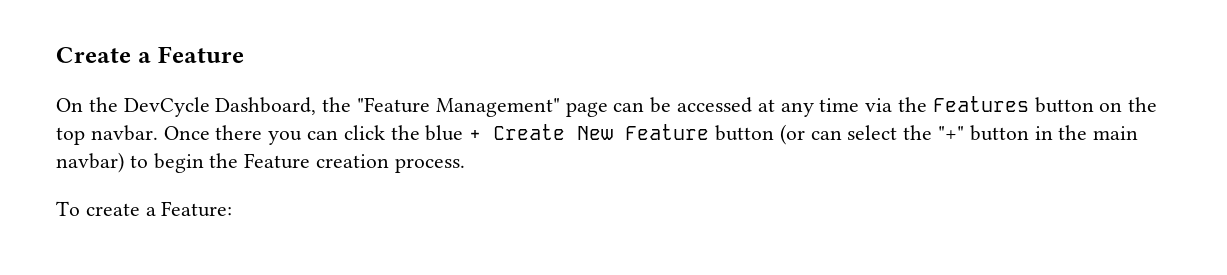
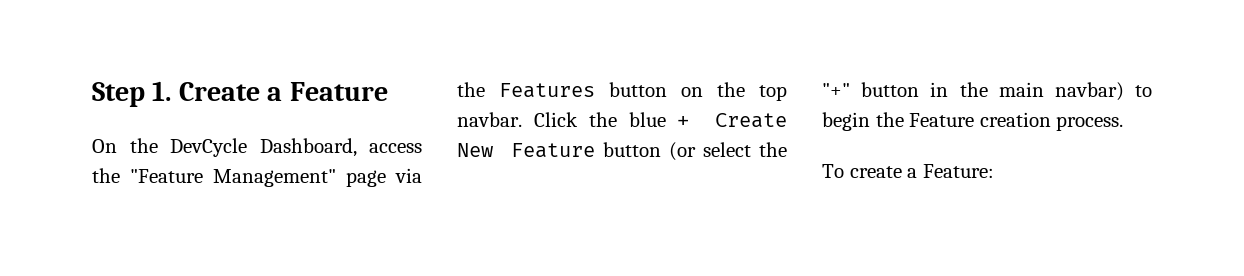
- Create a Feature
+ Step 1. Create a Feature
- On the DevCycle Dashboard, the "Feature Management" page can be accessed at any time via the Features button on the top navbar.
+ On the DevCycle Dashboard, access the "Feature Management" page via the Features button on the top navbar.
- Once there you can click the blue + Create New Feature button (or can select the "+" button in the main navbar) to begin the Feature creation process.
+ Click the blue + Create New Feature button (or select the "+" button in the main navbar) to begin the Feature creation process.

